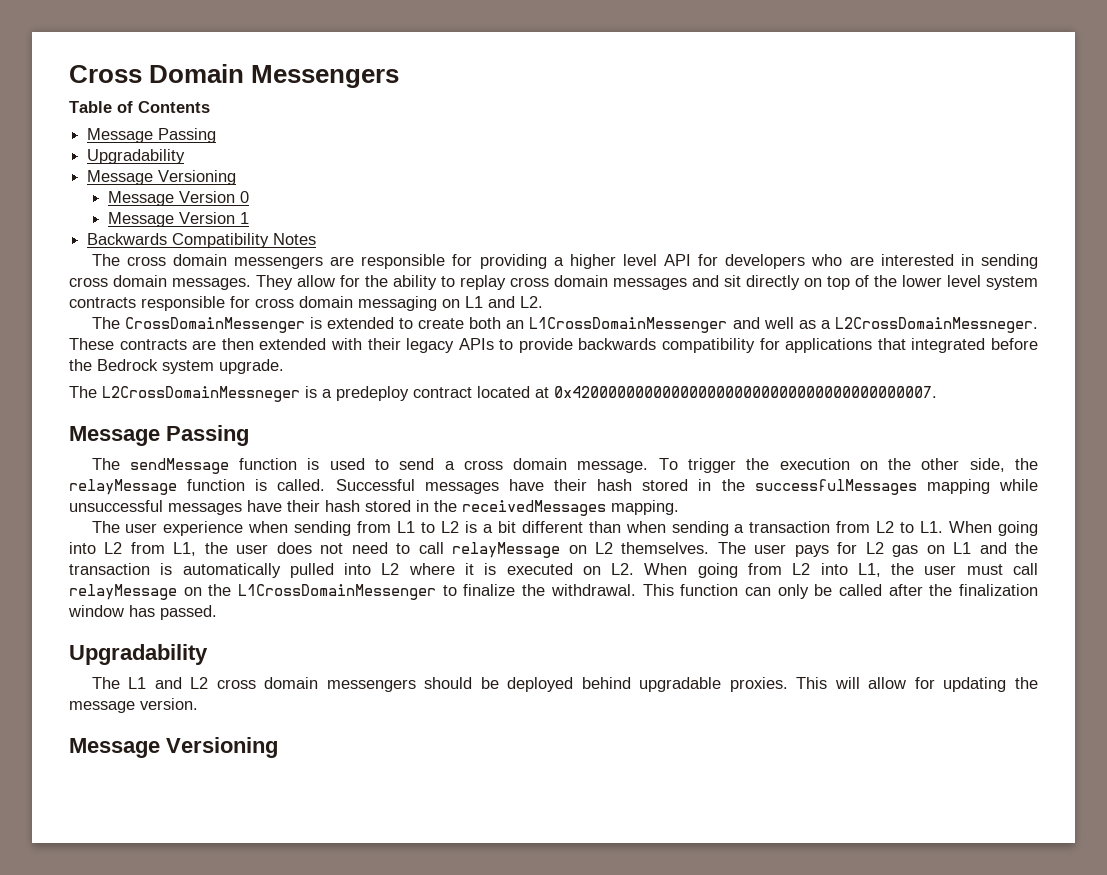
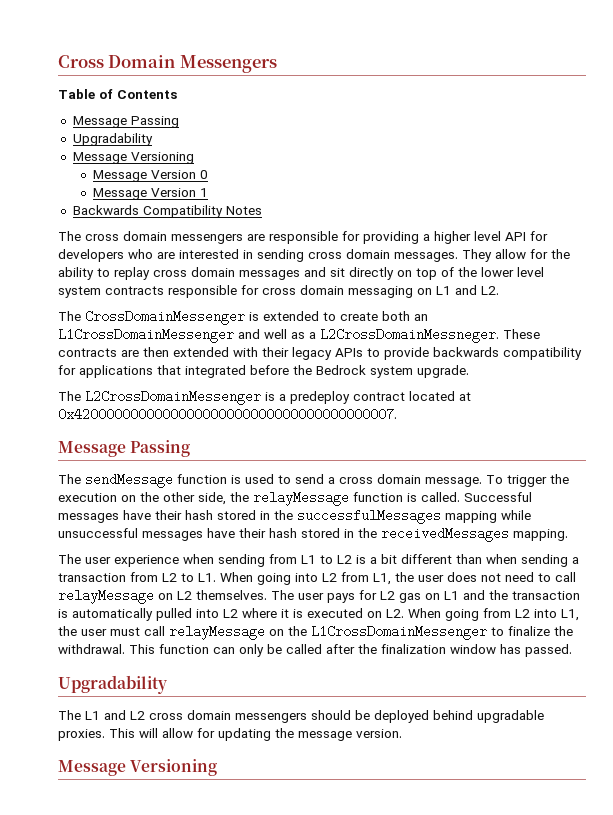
- The L2CrossDomainMessneger is a predeploy contract located at 0x4200000000000000000000000000000000000007.
+ The L2CrossDomainMessenger is a predeploy contract located at 0x4200000000000000000000000000000000000007.

